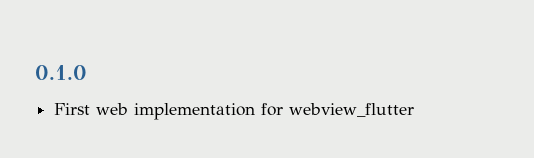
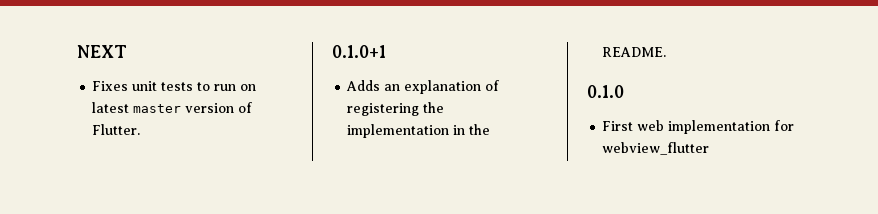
+ NEXT
+ Fixes unit tests to run on latest master version of Flutter.
+ 0.1.0+1
+ Adds an explanation of registering the implementation in the README.

